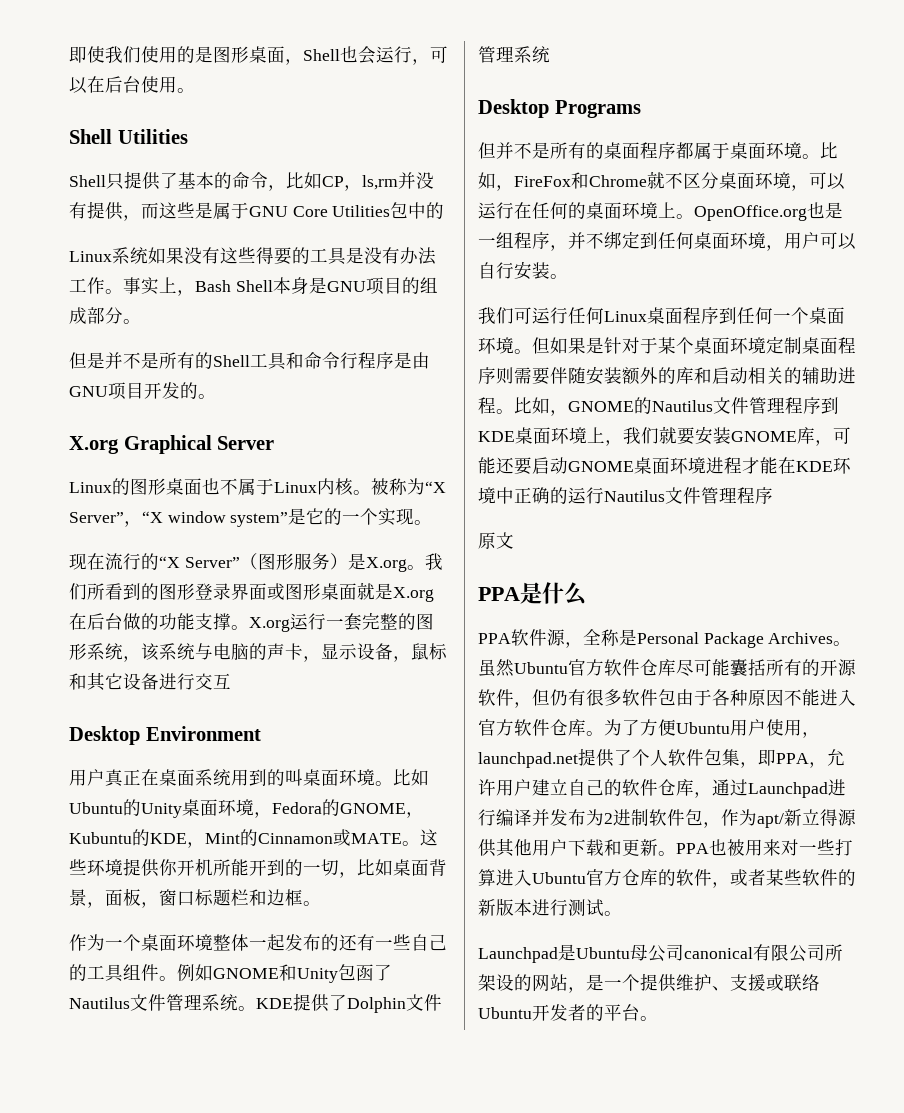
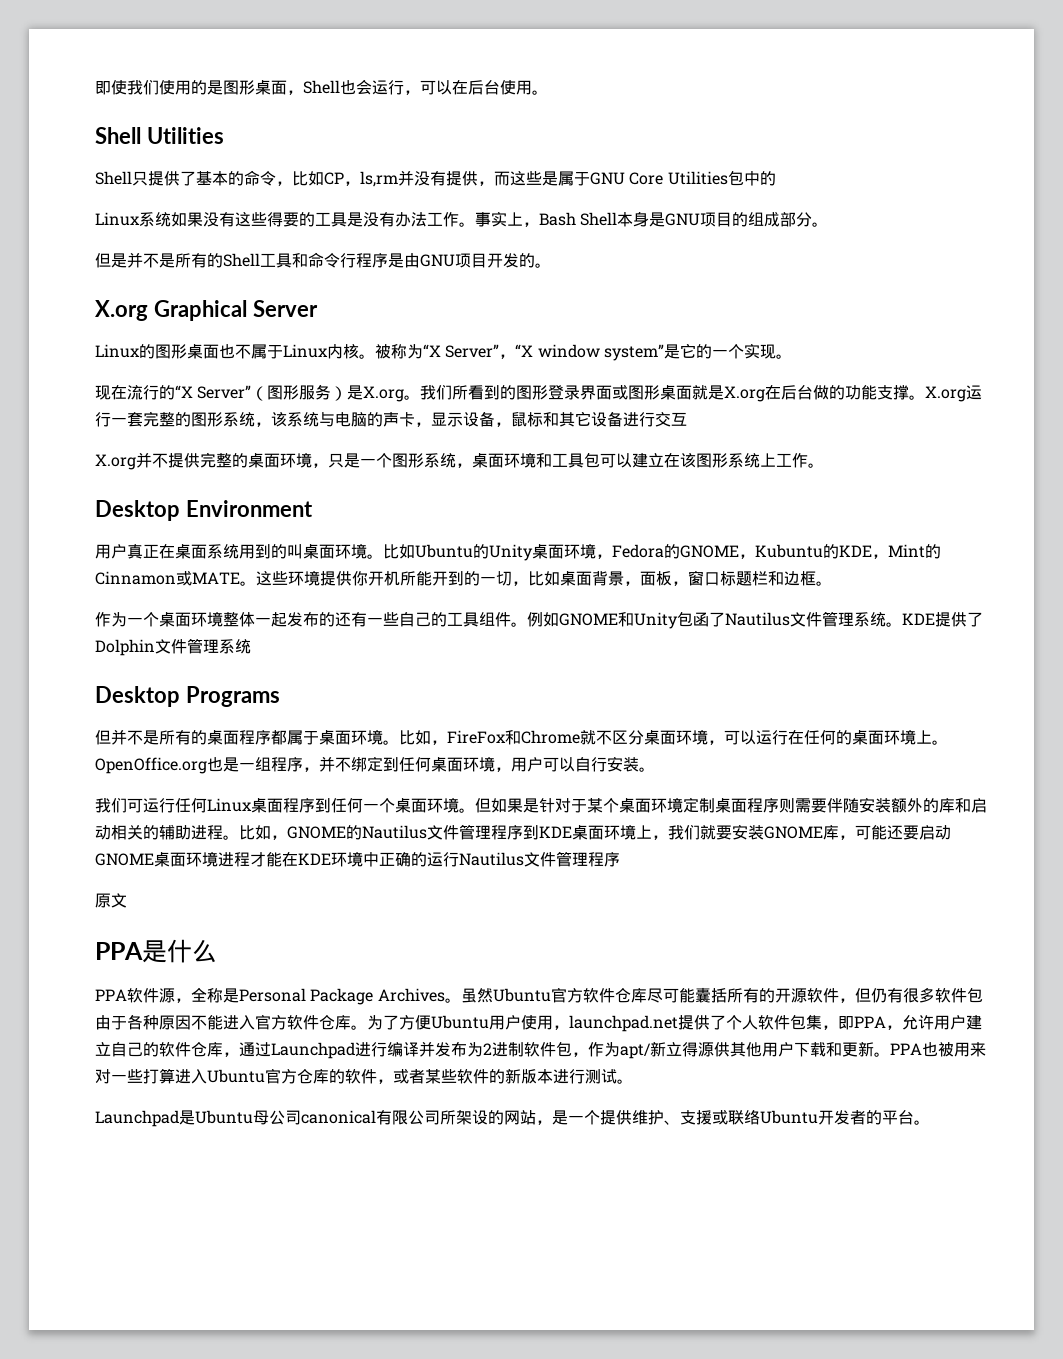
+ X.org并不提供完整的桌面环境，只是一个图形系统，桌面环境和工具包可以建立在该图形系统上工作。

